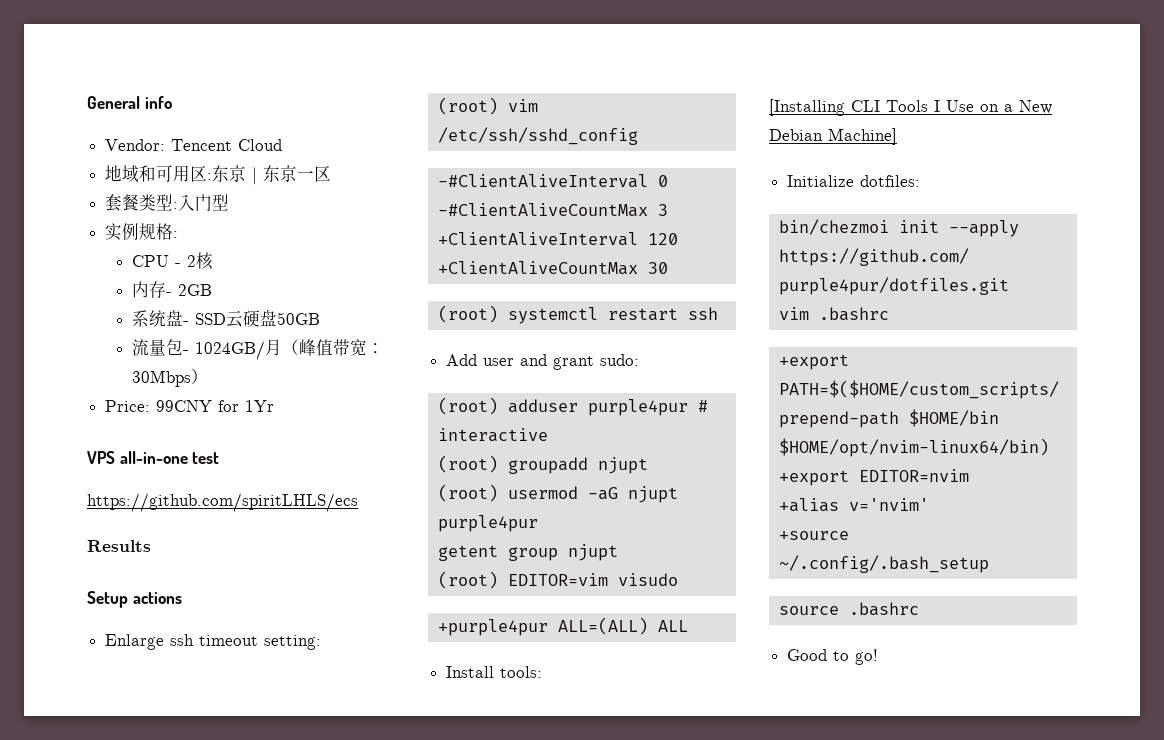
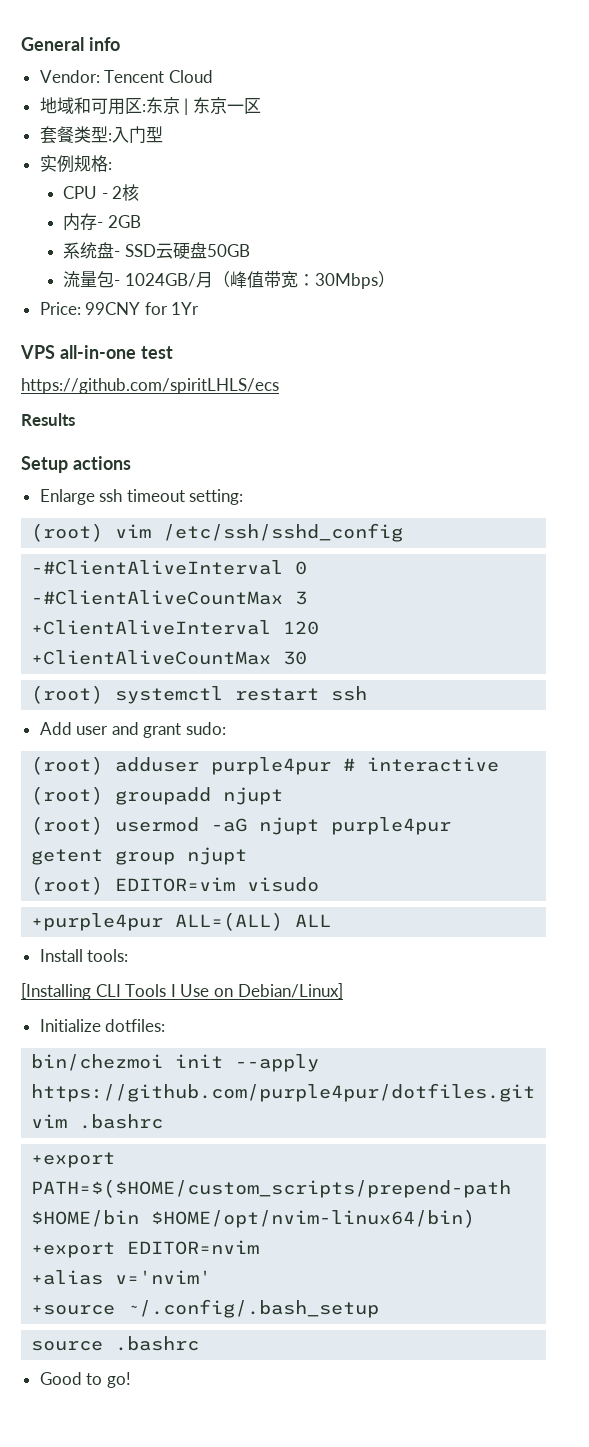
- [Installing CLI Tools I Use on a New Debian Machine]
+ [Installing CLI Tools I Use on Debian/Linux]

